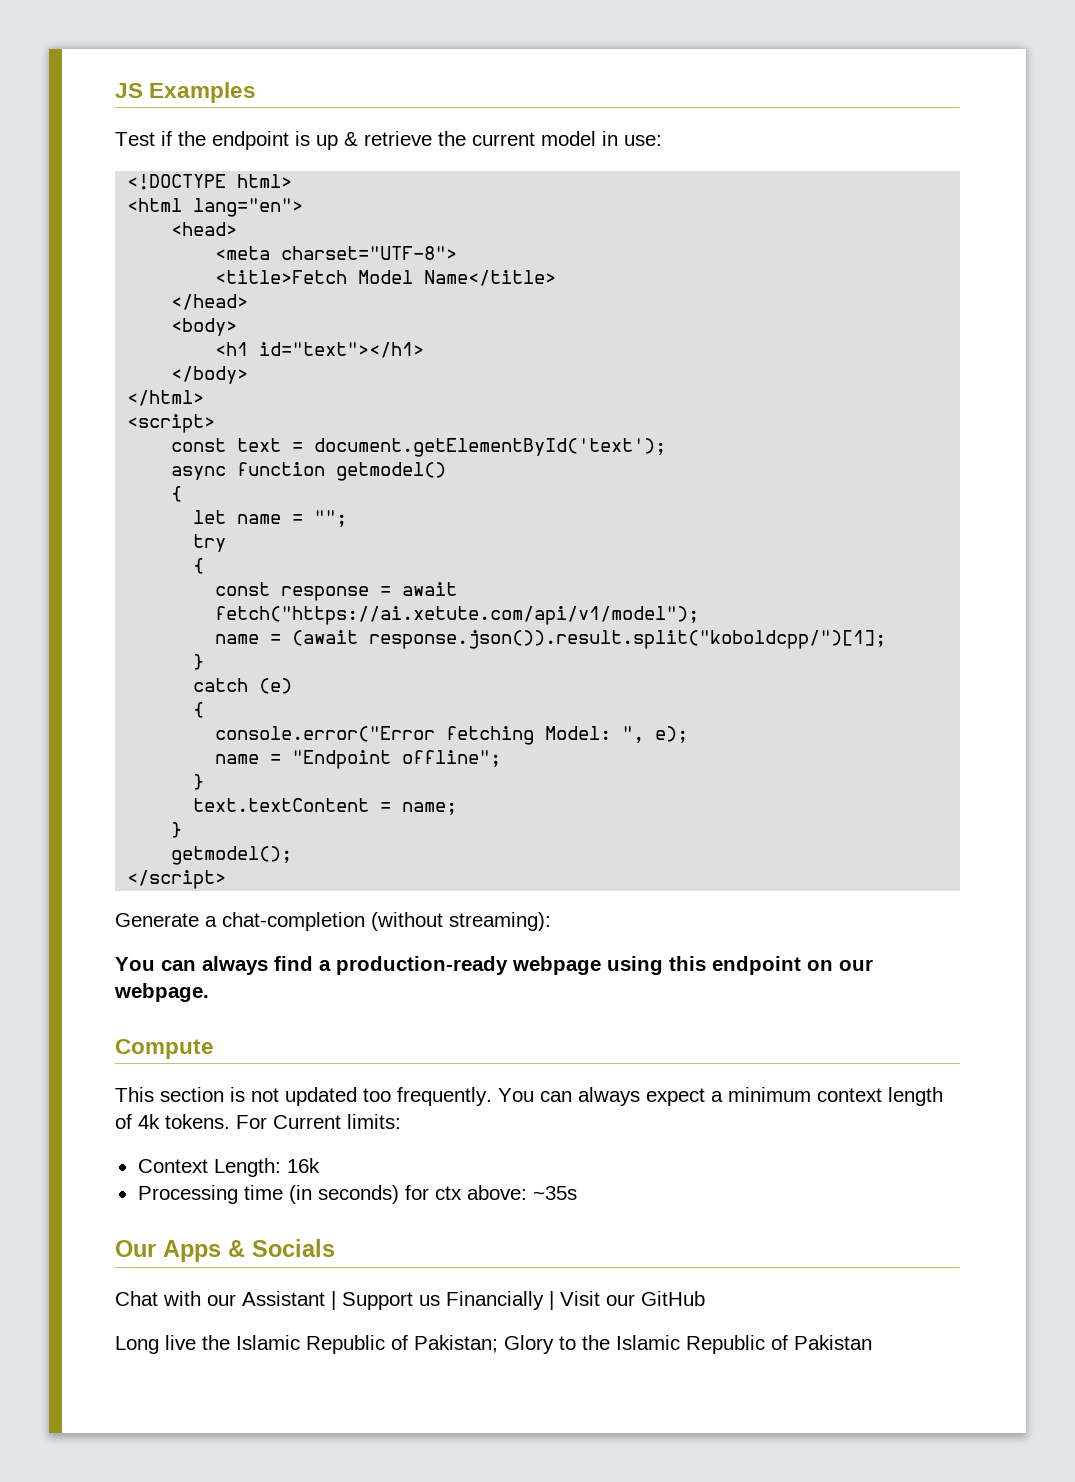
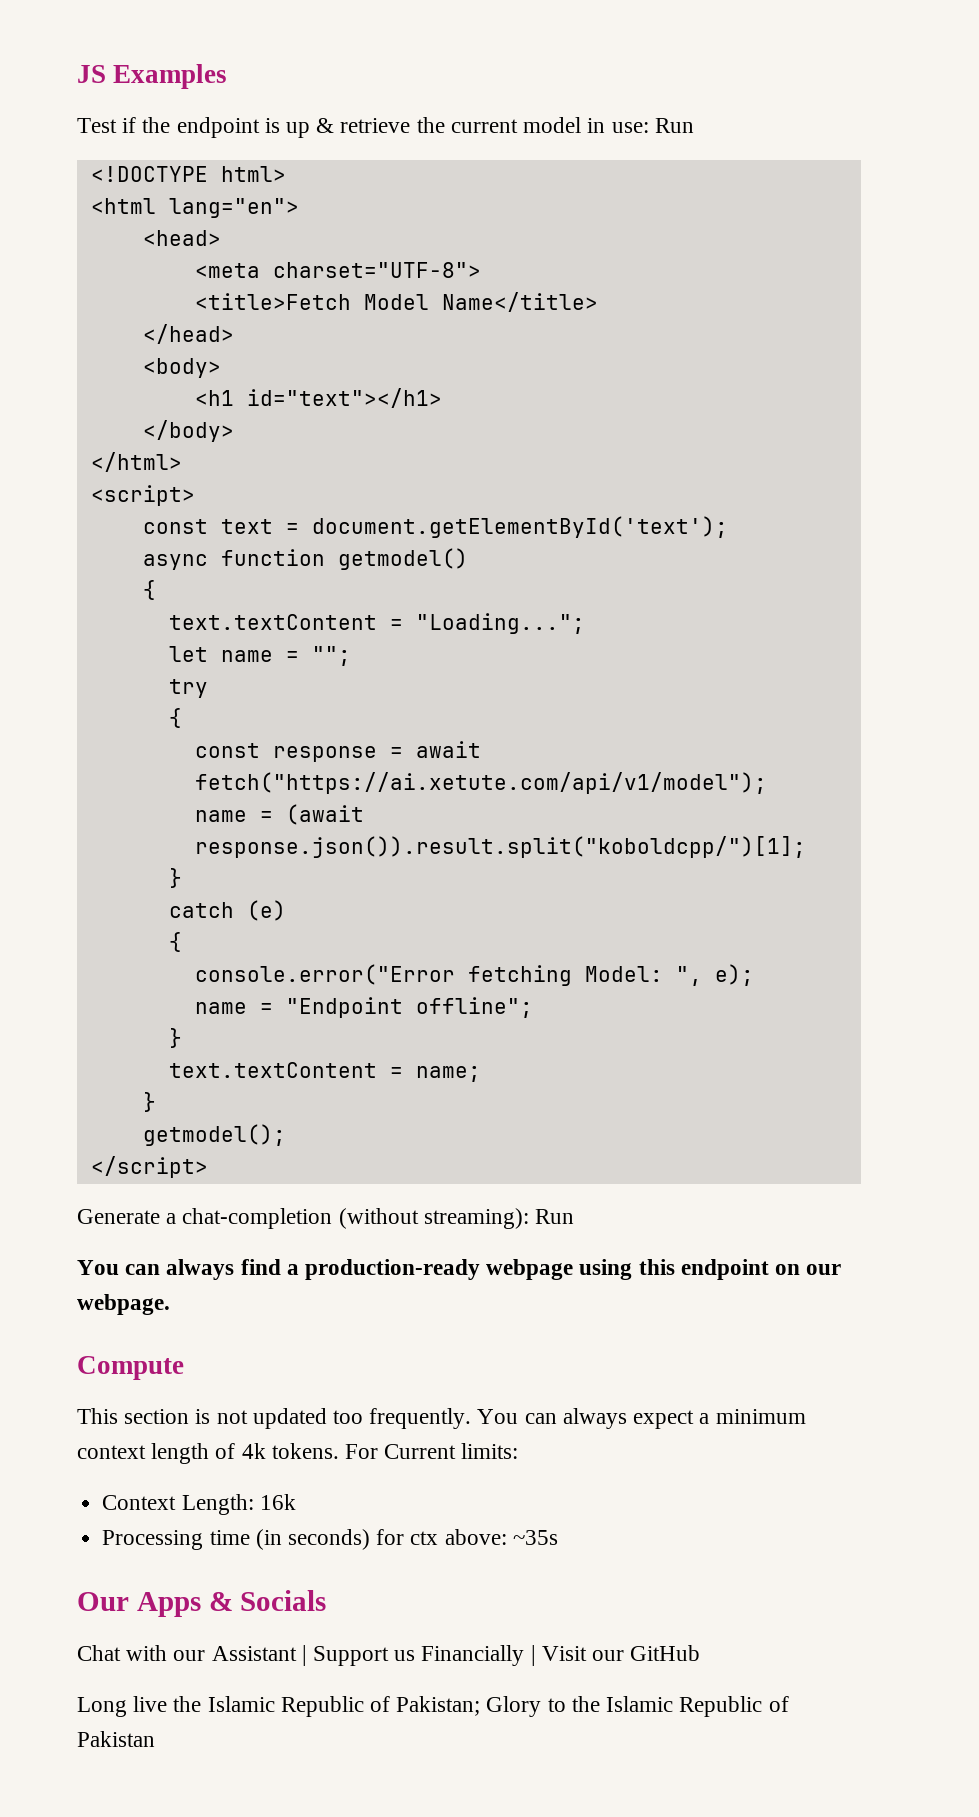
- Test if the endpoint is up & retrieve the current model in use:
+ Test if the endpoint is up & retrieve the current model in use: Run
+ text.textContent = "Loading...";
- Generate a chat-completion (without streaming):
+ Generate a chat-completion (without streaming): Run

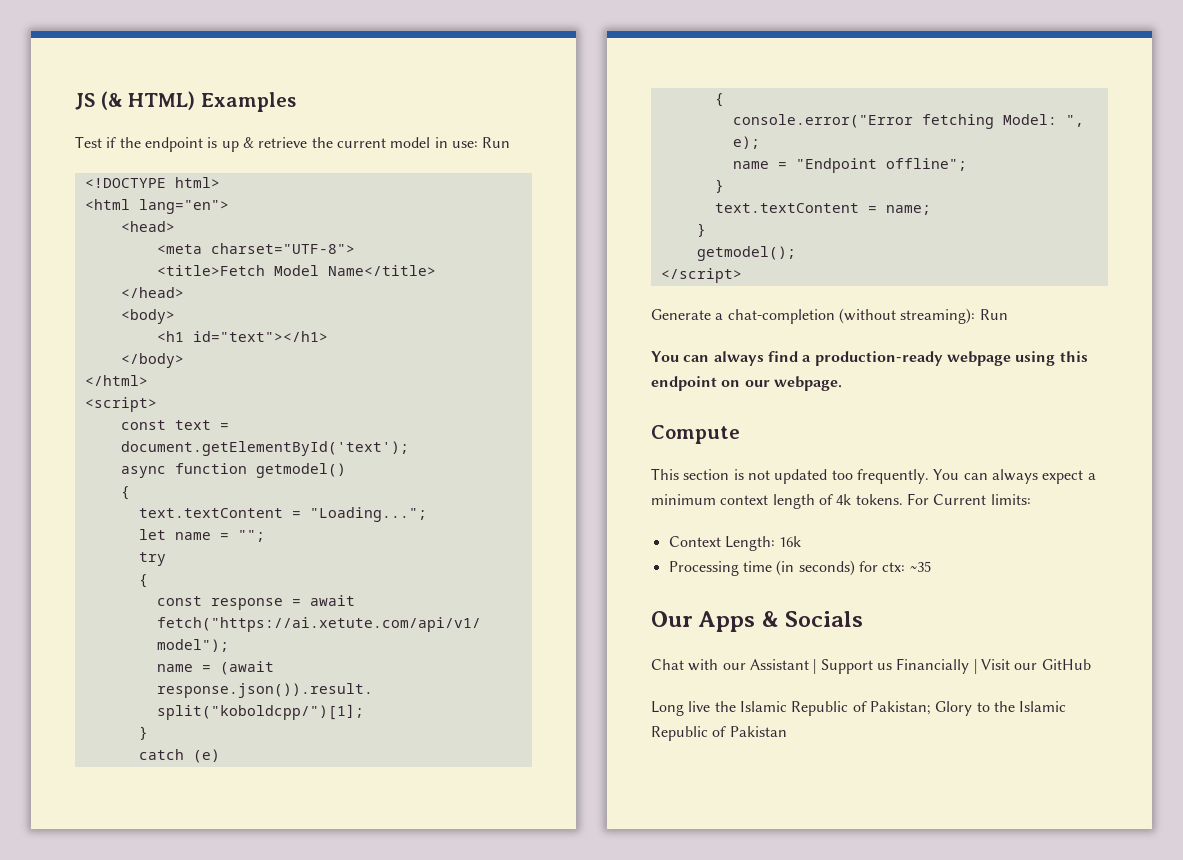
- JS Examples
+ JS (& HTML) Examples
- Processing time (in seconds) for ctx above: ~35s
+ Processing time (in seconds) for ctx: ~35

